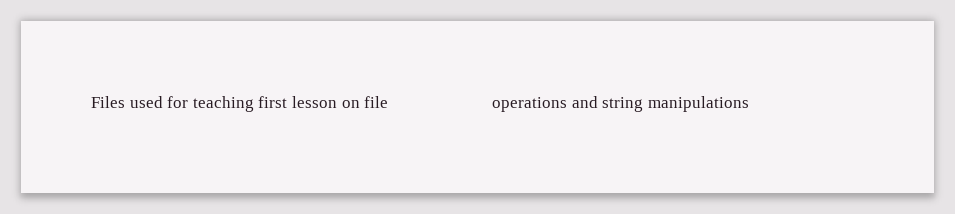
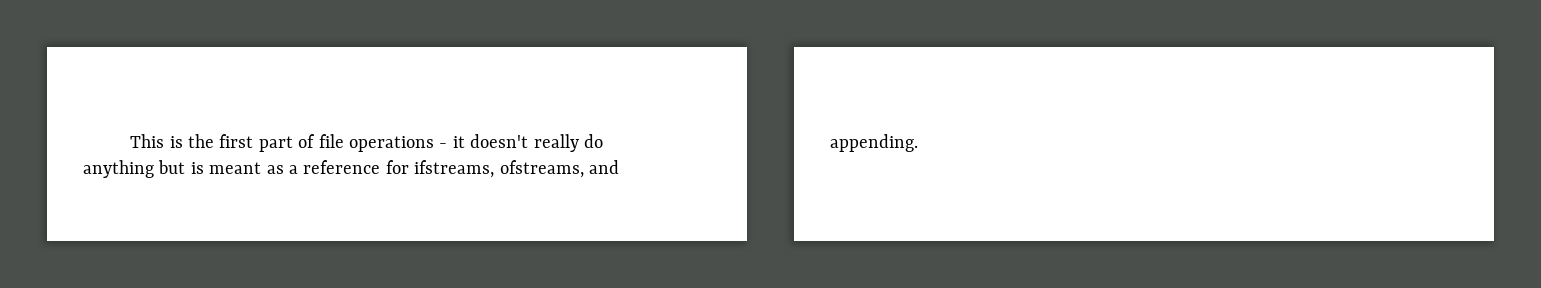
- Files used for teaching first lesson on file operations and string manipulations
+ This is the first part of file operations - it doesn't really do anything but is meant as a reference for ifstreams, ofstreams, and appending.

